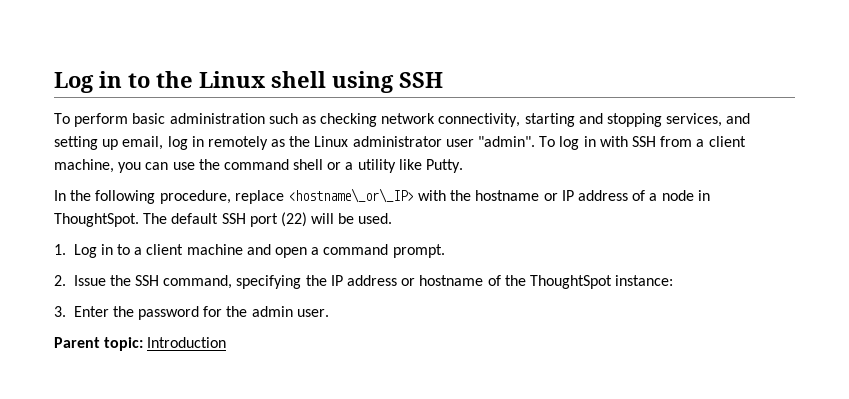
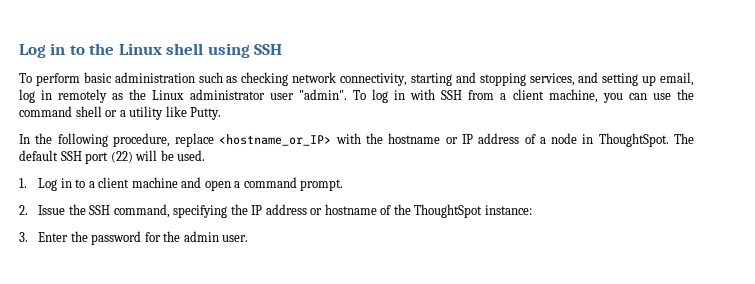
- In the following procedure, replace <hostname\_or\_IP> with the hostname or IP address of a node in ThoughtSpot.
+ In the following procedure, replace <hostname_or_IP> with the hostname or IP address of a node in ThoughtSpot.
- Parent topic: Introduction

